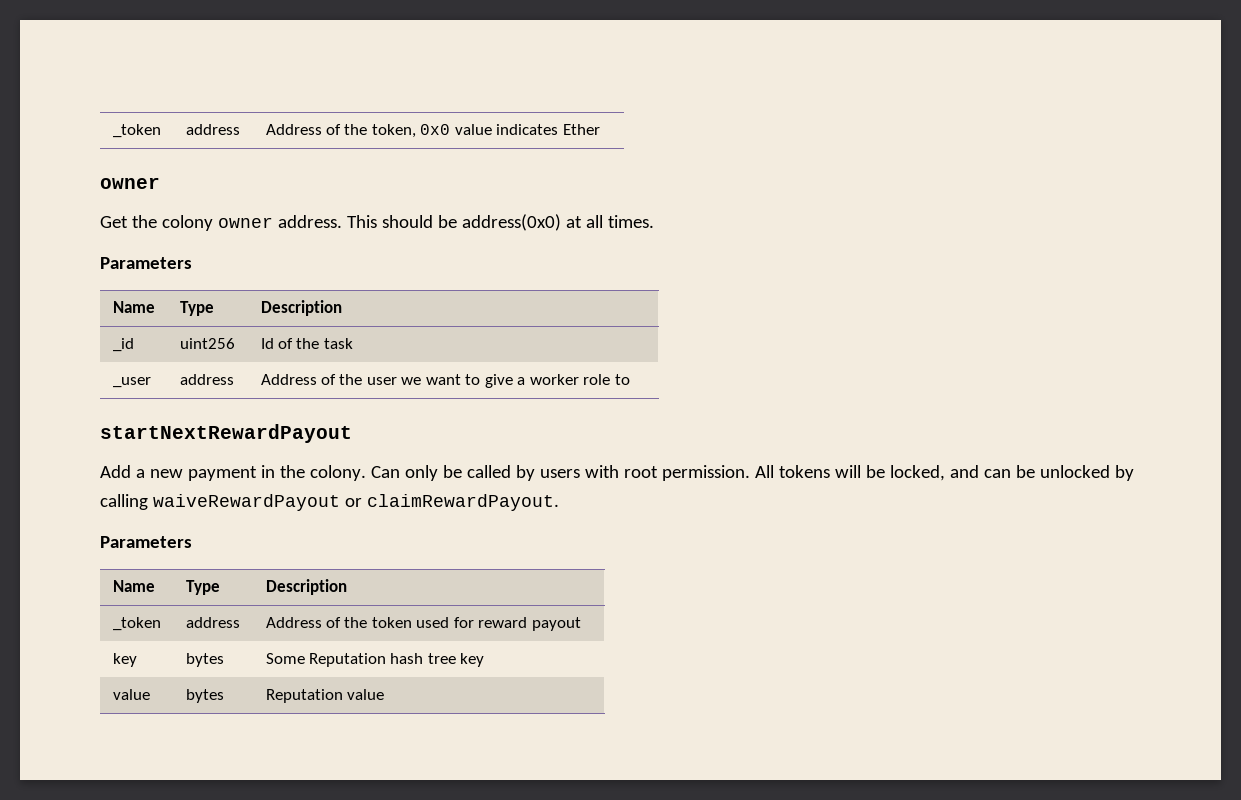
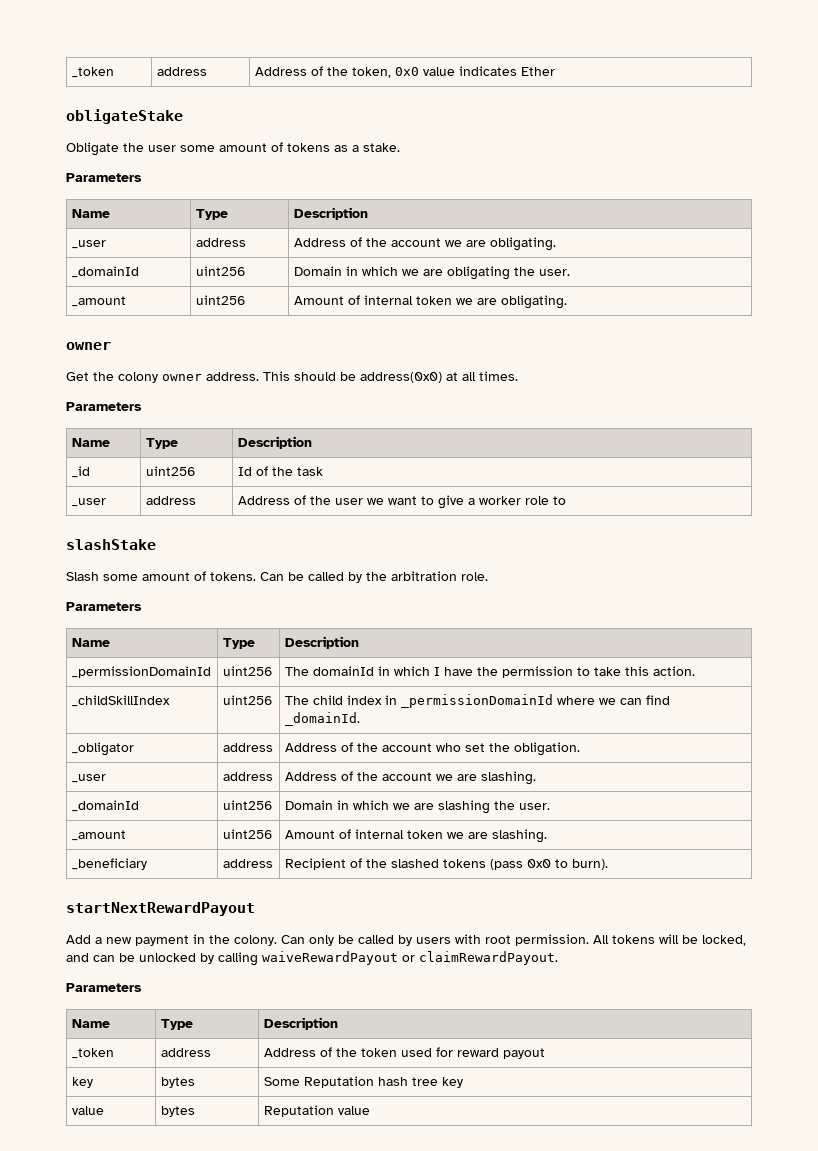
+ obligateStake
+ Obligate the user some amount of tokens as a stake.
+ Parameters
+ Name | Type | Description
+ _user | address | Address of the account we are obligating.
+ _domainId | uint256 | Domain in which we are obligating the user.
+ _amount | uint256 | Amount of internal token we are obligating.
+ slashStake
+ Slash some amount of tokens. Can be called by the arbitration role.
+ Parameters
+ Name | Type | Description
+ _permissionDomainId | uint256 | The domainId in which I have the permission to take this action.
+ _childSkillIndex | uint256 | The child index in _permissionDomainId where we can find _domainId.
+ _obligator | address | Address of the account who set the obligation.
+ _user | address | Address of the account we are slashing.
+ _domainId | uint256 | Domain in which we are slashing the user.
+ _amount | uint256 | Amount of internal token we are slashing.
+ _beneficiary | address | Recipient of the slashed tokens (pass 0x0 to burn).

